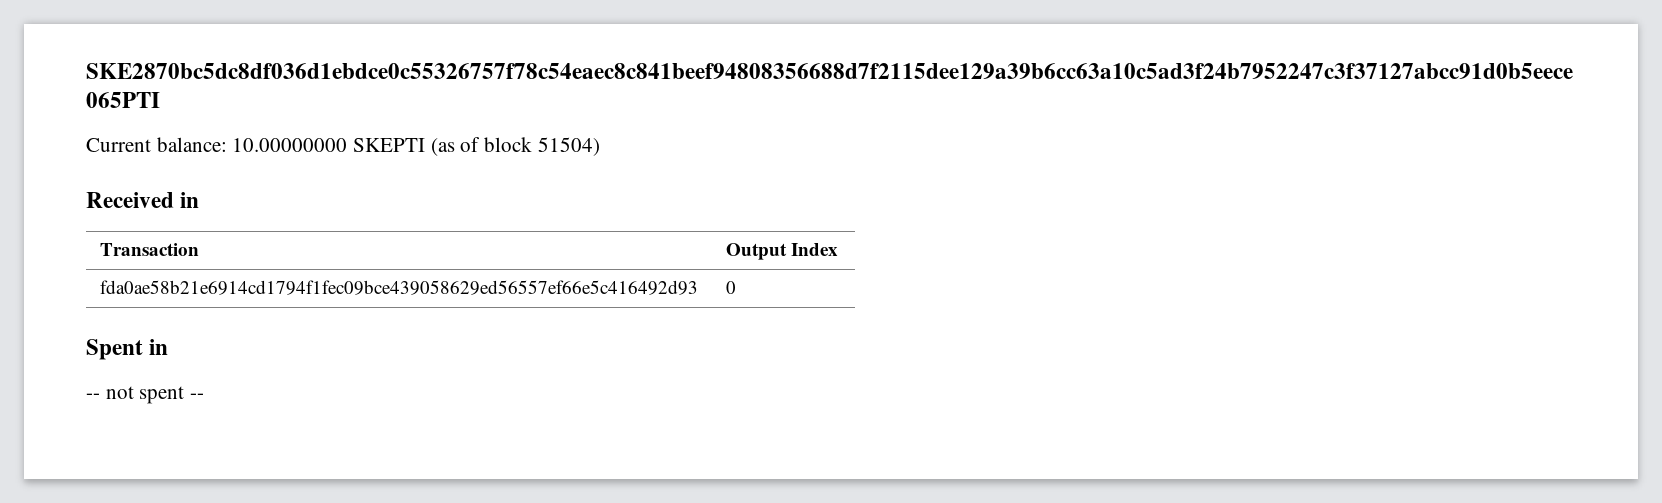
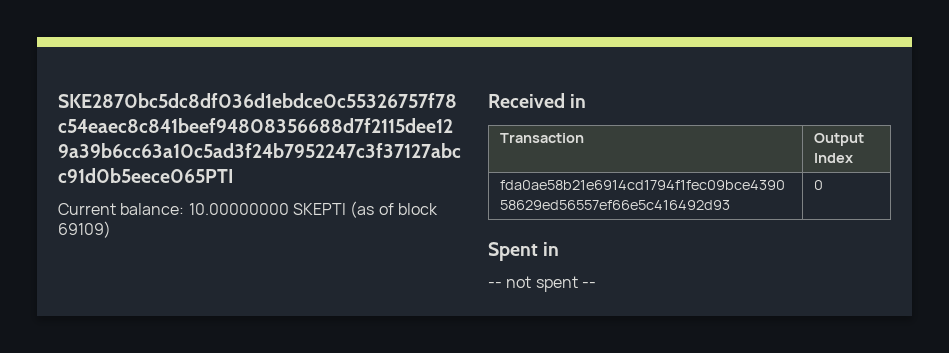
- Current balance: 10.00000000 SKEPTI (as of block 51504)
+ Current balance: 10.00000000 SKEPTI (as of block 69109)

